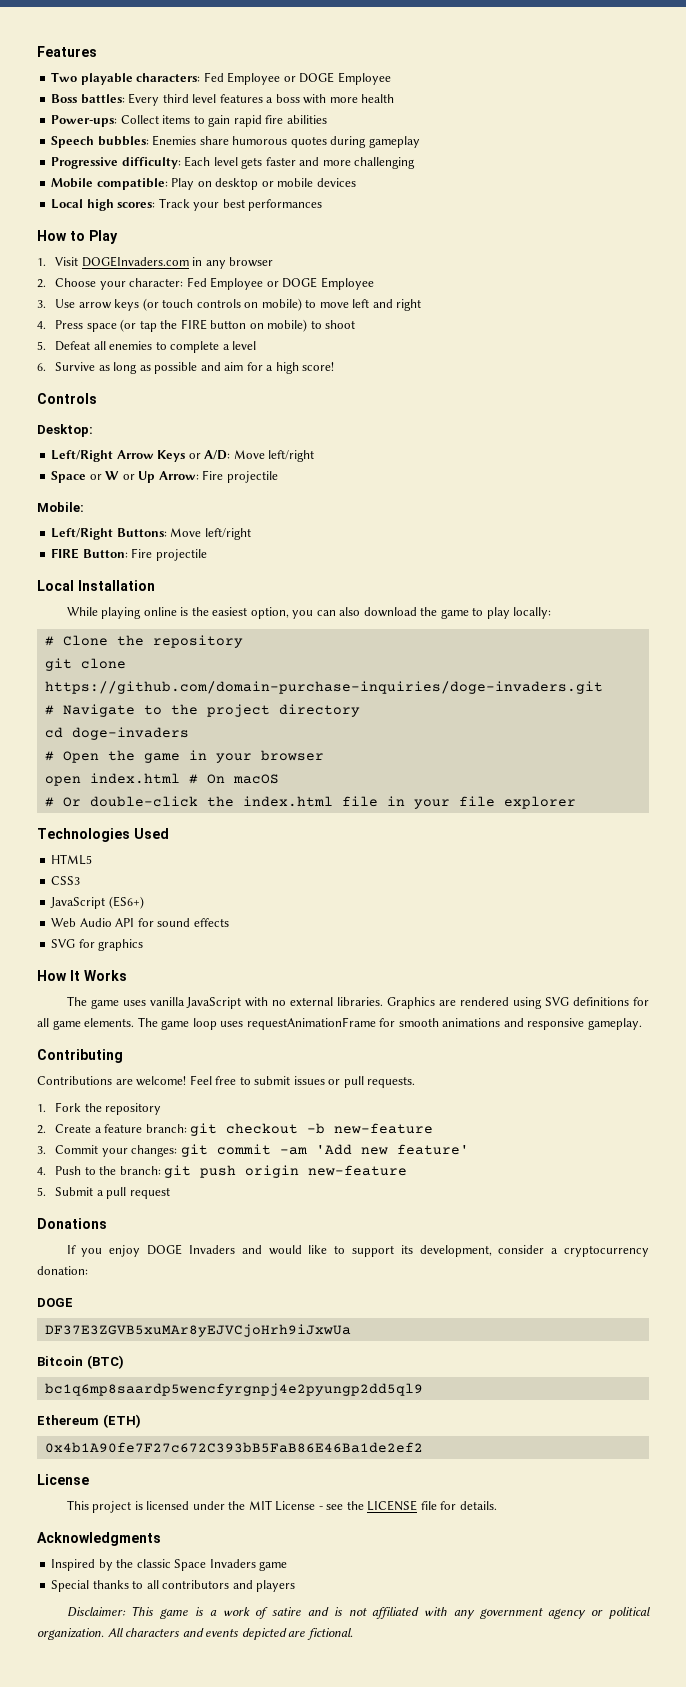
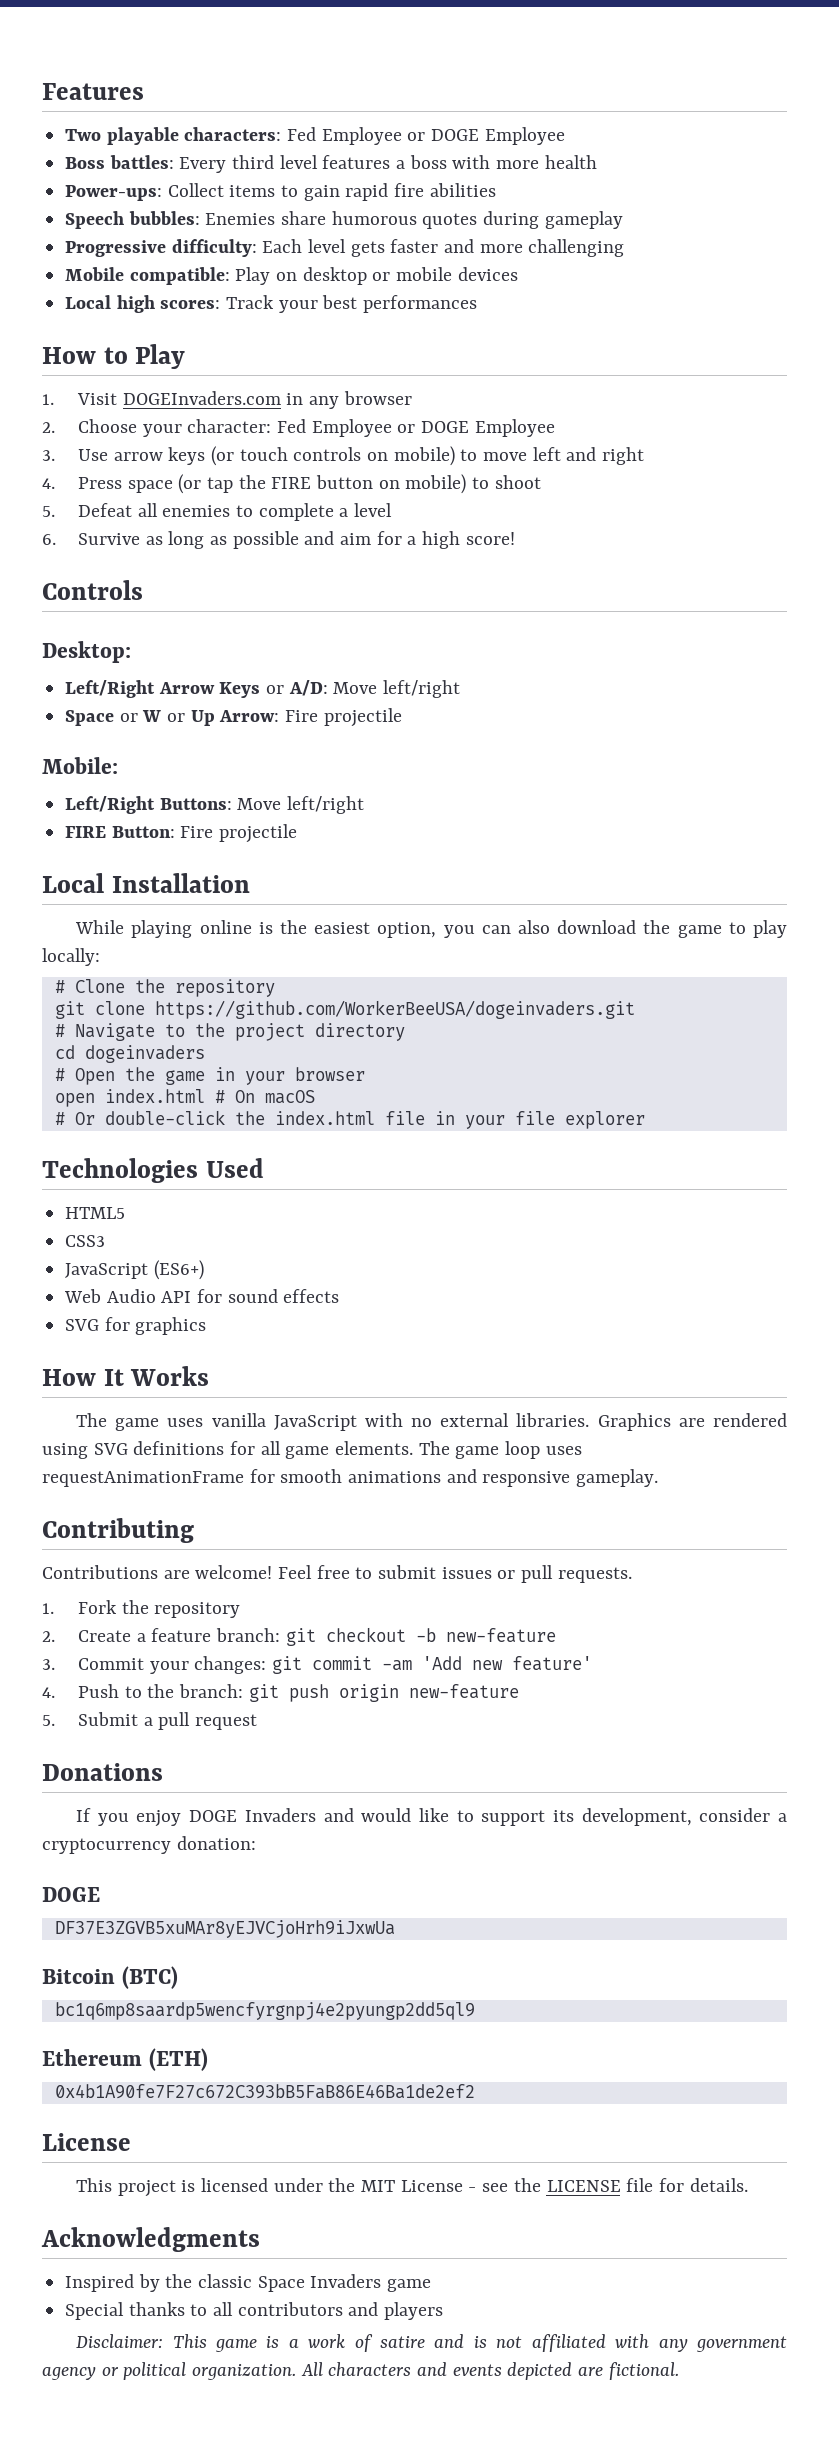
- git clone https://github.com/domain-purchase-inquiries/doge-invaders.git
+ git clone https://github.com/WorkerBeeUSA/dogeinvaders.git
- cd doge-invaders
+ cd dogeinvaders

